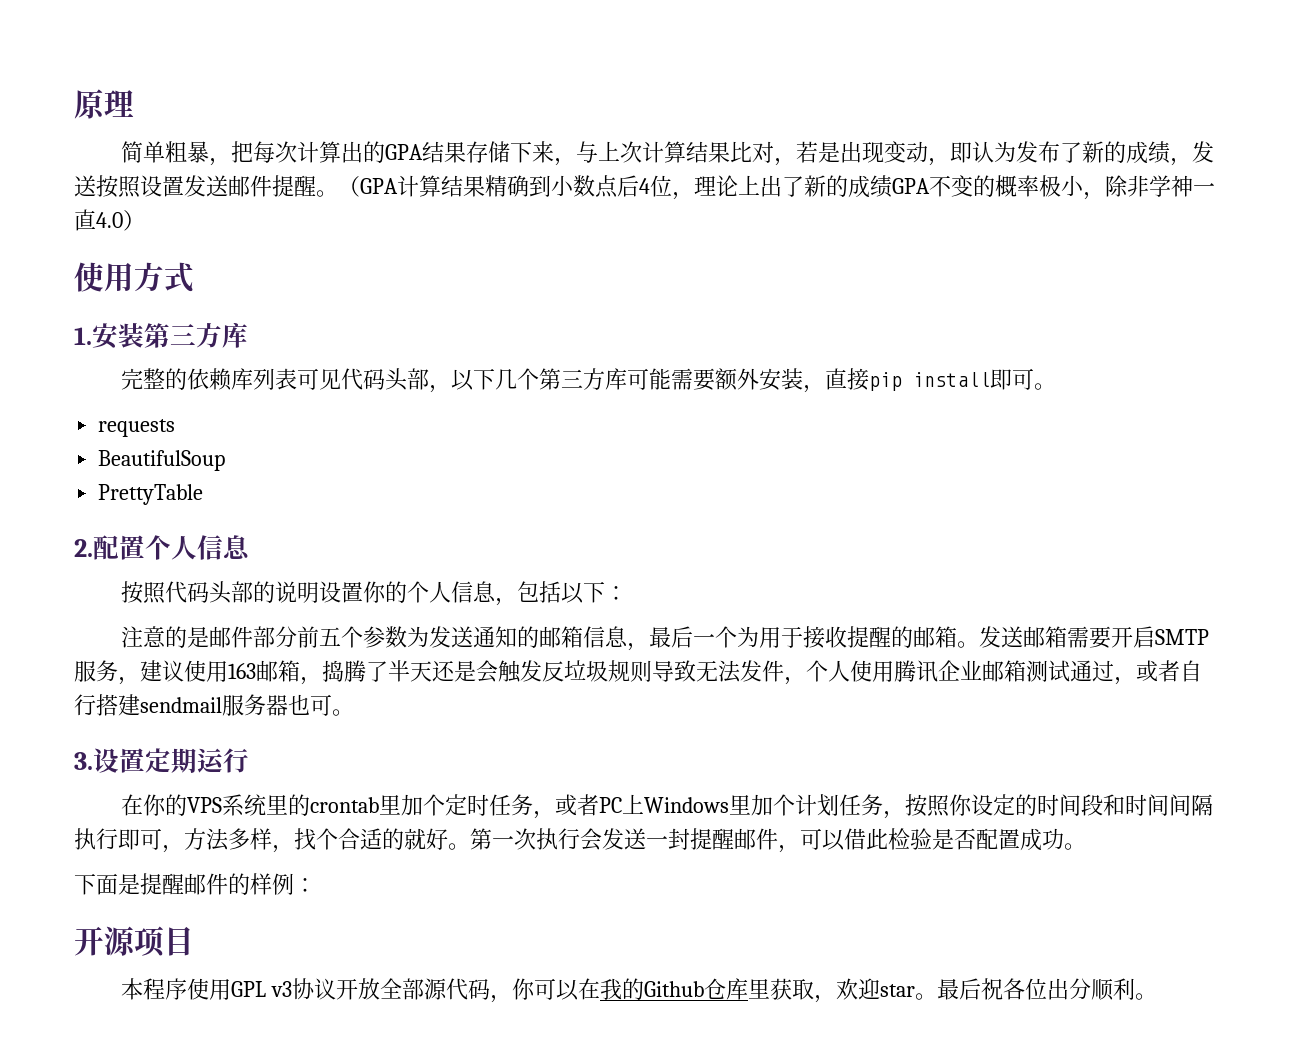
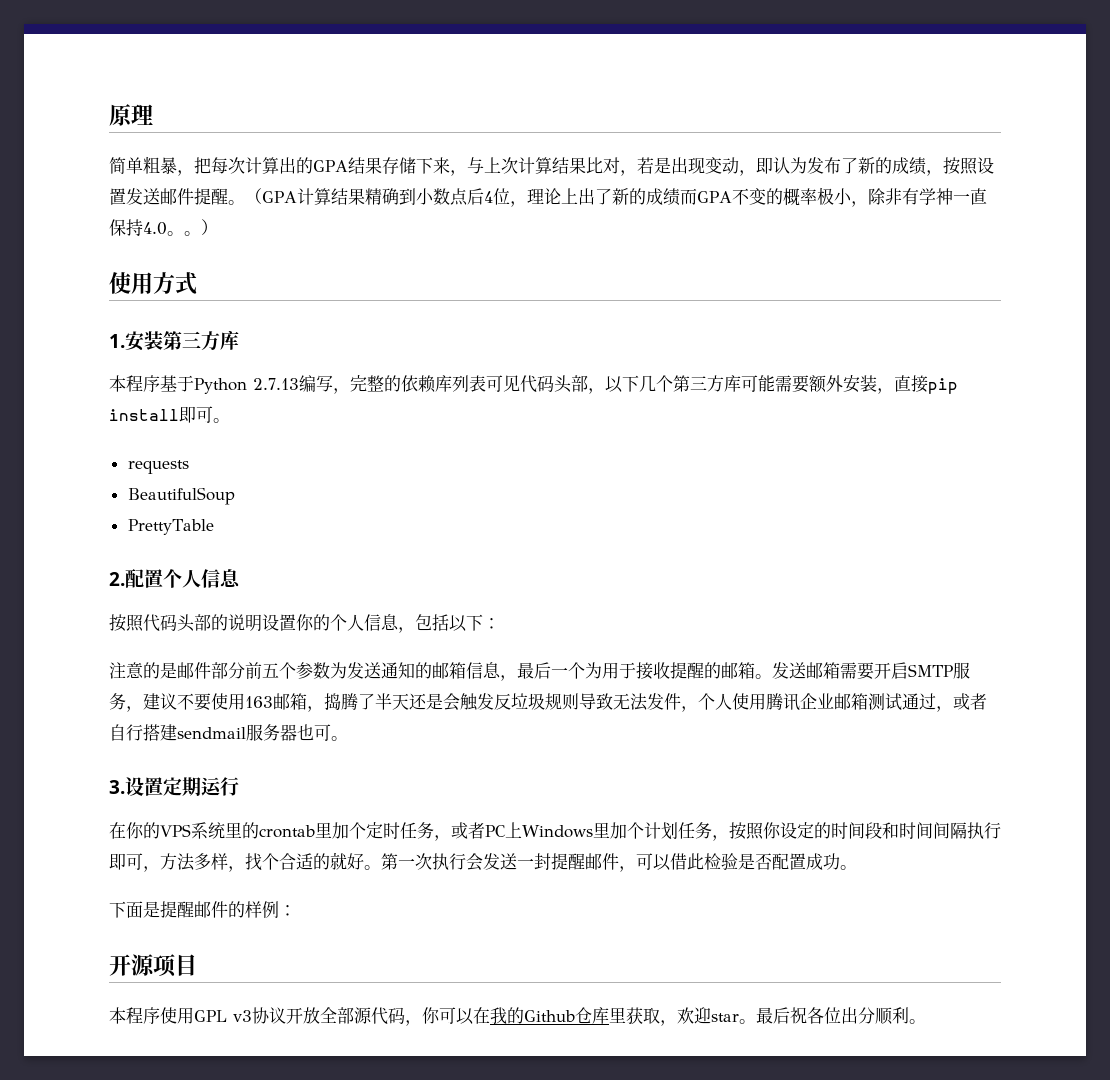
- 简单粗暴，把每次计算出的GPA结果存储下来，与上次计算结果比对，若是出现变动，即认为发布了新的成绩，发送按照设置发送邮件提醒。
+ 简单粗暴，把每次计算出的GPA结果存储下来，与上次计算结果比对，若是出现变动，即认为发布了新的成绩，按照设置发送邮件提醒。
- （GPA计算结果精确到小数点后4位，理论上出了新的成绩GPA不变的概率极小，除非学神一直4.0）
+ （GPA计算结果精确到小数点后4位，理论上出了新的成绩而GPA不变的概率极小，除非有学神一直保持4.0。。）
- 完整的依赖库列表可见代码头部，以下几个第三方库可能需要额外安装，直接pip install即可。
+ 本程序基于Python 2.7.13编写，完整的依赖库列表可见代码头部，以下几个第三方库可能需要额外安装，直接pip install即可。
- 发送邮箱需要开启SMTP服务，建议使用163邮箱，捣腾了半天还是会触发反垃圾规则导致无法发件，个人使用腾讯企业邮箱测试通过，或者自行搭建sendmail服务器也可。
+ 发送邮箱需要开启SMTP服务，建议不要使用163邮箱，捣腾了半天还是会触发反垃圾规则导致无法发件，个人使用腾讯企业邮箱测试通过，或者自行搭建sendmail服务器也可。

